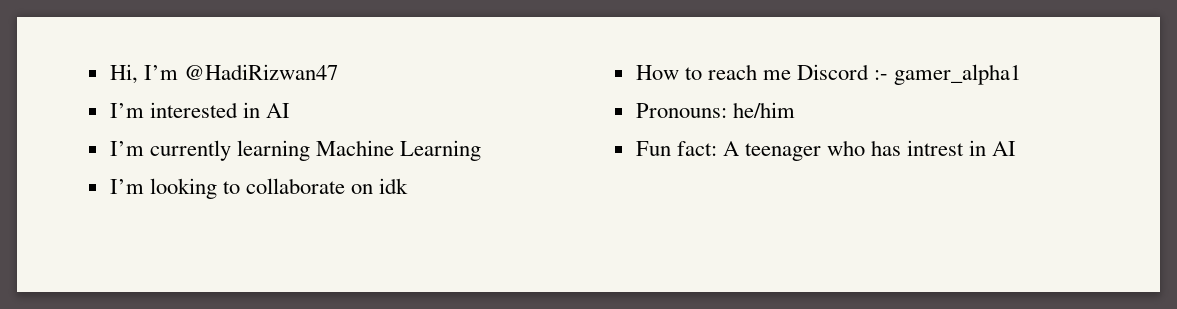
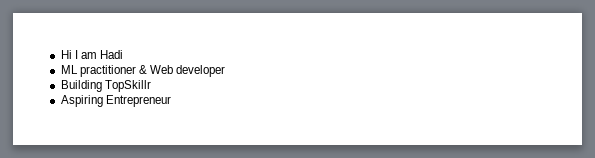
- Hi, I’m @HadiRizwan47
- I’m interested in AI
- I’m currently learning Machine Learning
- I’m looking to collaborate on idk
- How to reach me Discord :- gamer_alpha1
- Pronouns: he/him
- Fun fact: A teenager who has intrest in AI
+ Hi I am Hadi
+ ML practitioner & Web developer
+ Building TopSkillr
+ Aspiring Entrepreneur

